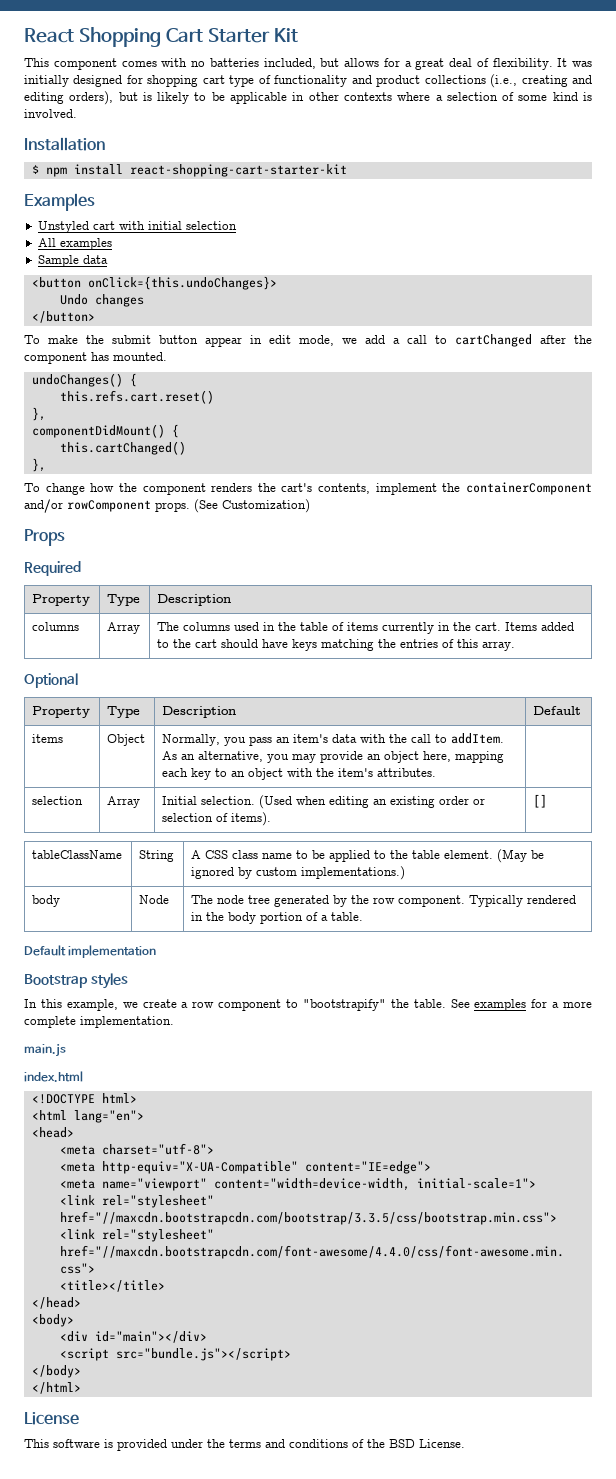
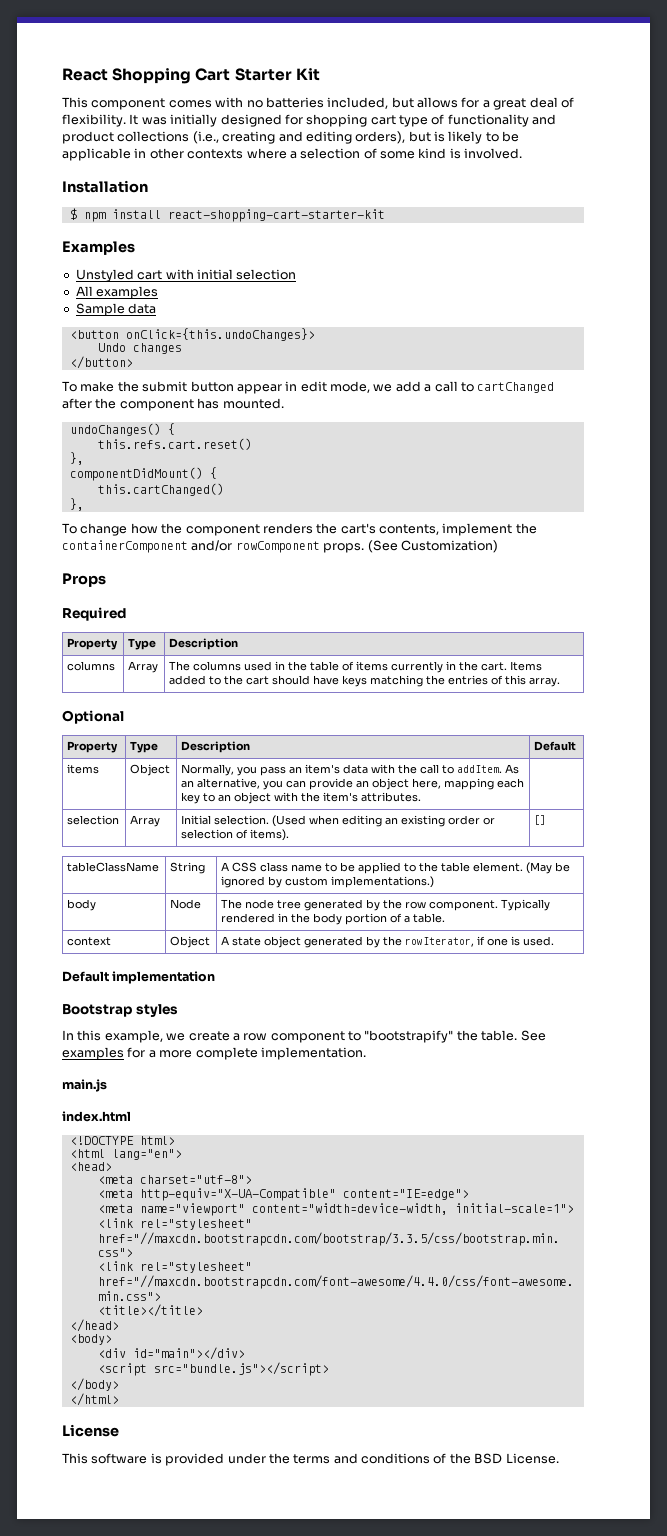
- items | Object | Normally, you pass an item's data with the call to addItem. As an alternative, you may provide an object here, mapping each key to an object with the item's attributes. |
+ items | Object | Normally, you pass an item's data with the call to addItem. As an alternative, you can provide an object here, mapping each key to an object with the item's attributes. |
+ context | Object | A state object generated by the rowIterator, if one is used.

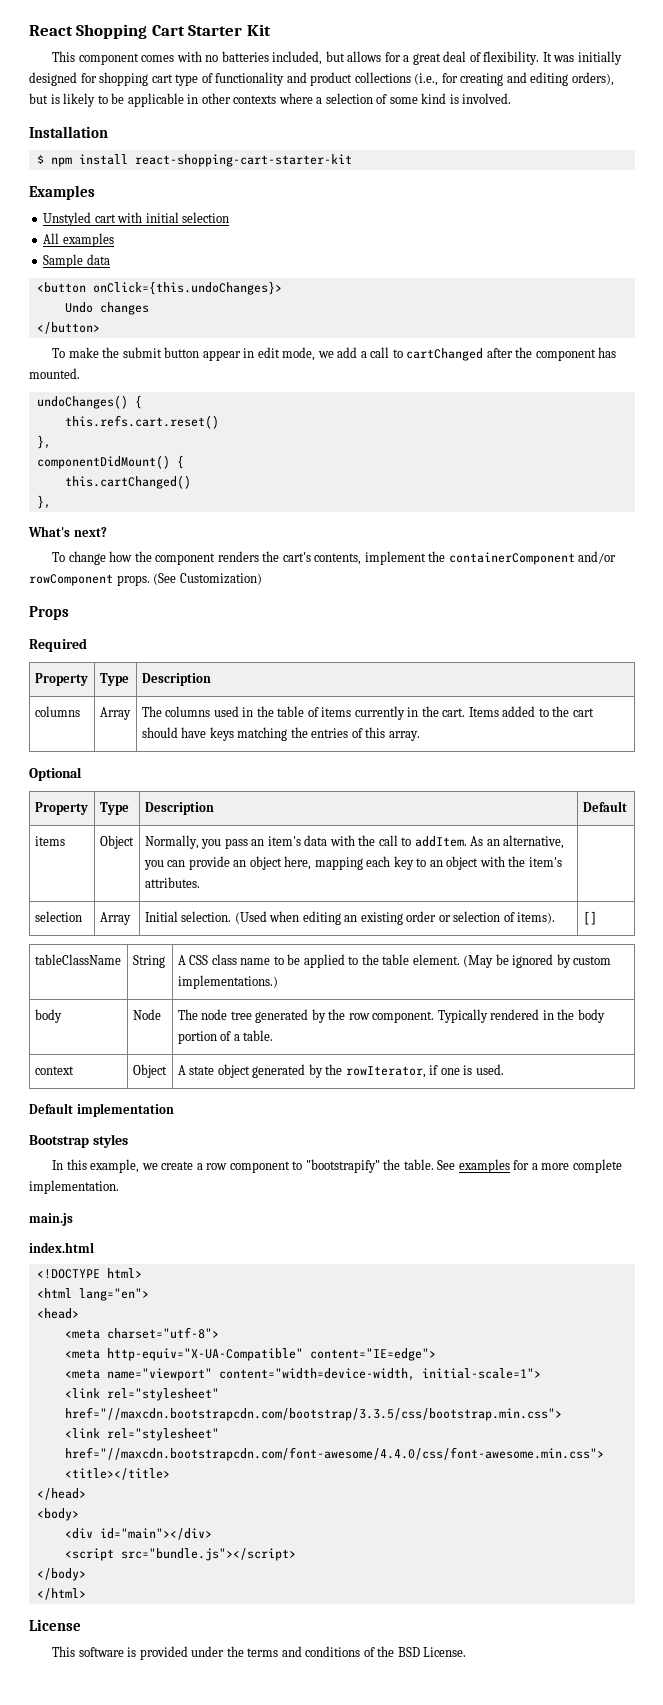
- It was initially designed for shopping cart type of functionality and product collections (i.e., creating and editing orders), but is likely to be applicable in other contexts where a selection of some kind is involved.
+ It was initially designed for shopping cart type of functionality and product collections (i.e., for creating and editing orders), but is likely to be applicable in other contexts where a selection of some kind is involved.
+ What's next?

